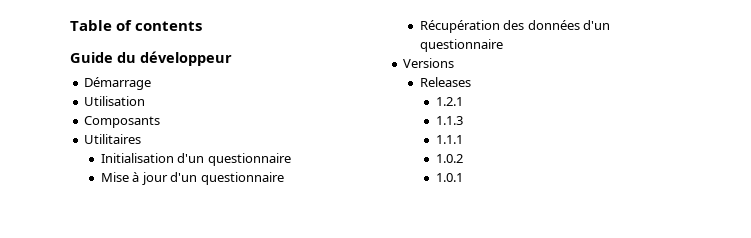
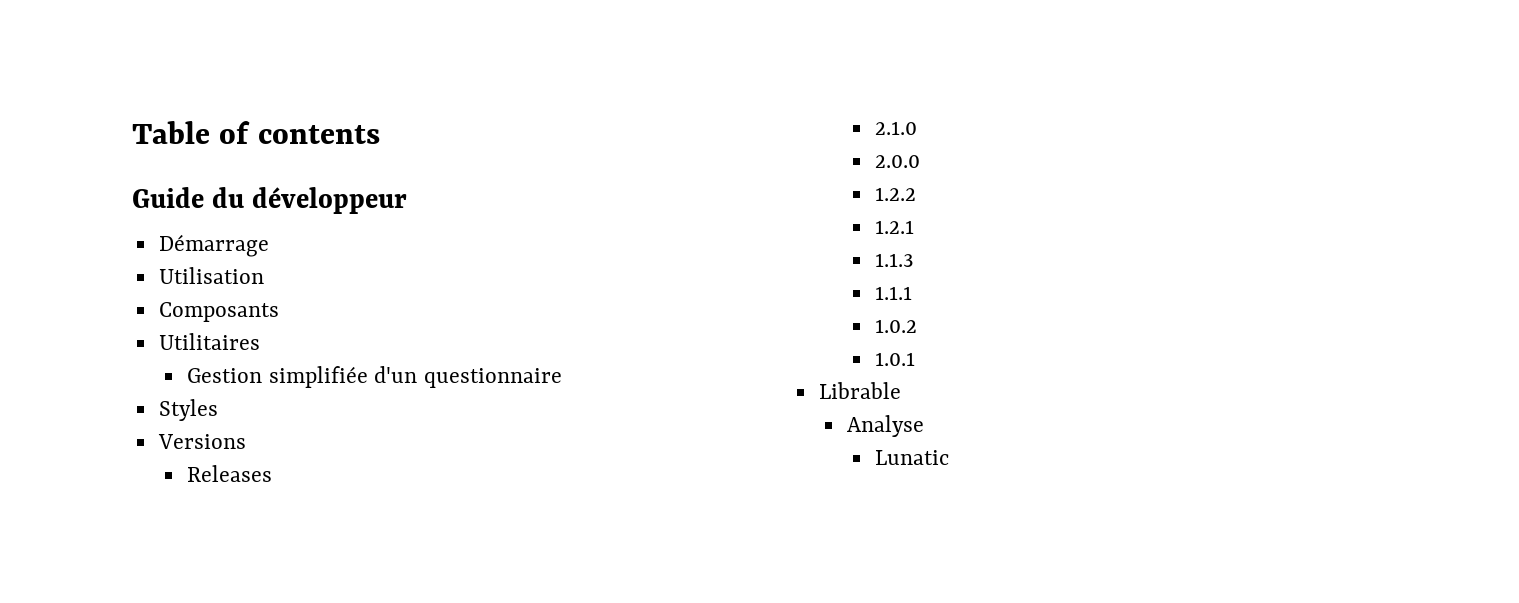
- Initialisation d'un questionnaire
- Mise à jour d'un questionnaire
- Récupération des données d'un questionnaire
+ Gestion simplifiée d'un questionnaire
+ Styles
+ 2.1.0
+ 2.0.0
+ 1.2.2
+ Librable
+ Analyse
+ Lunatic

